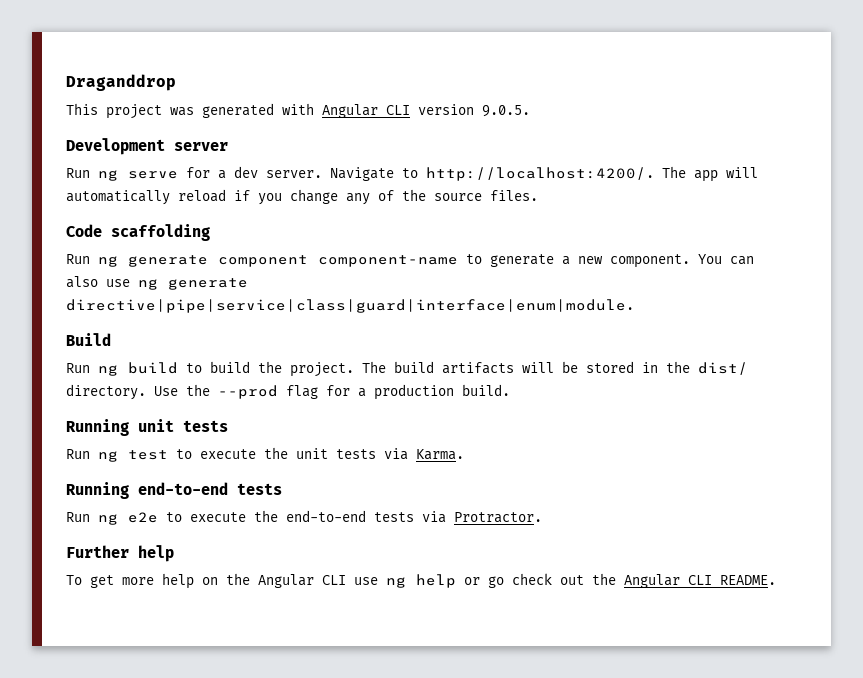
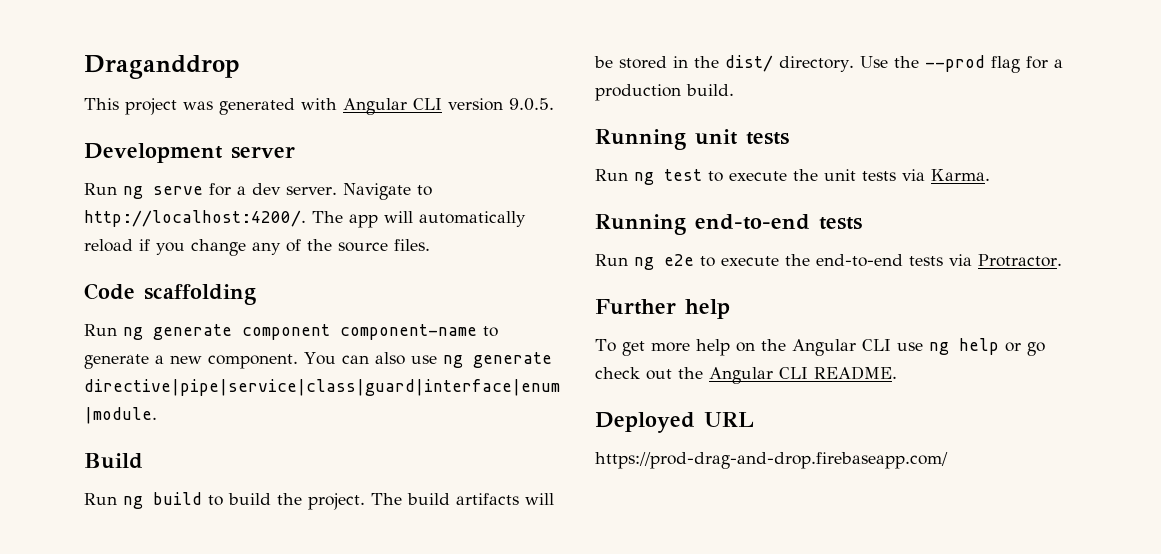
+ Deployed URL
+ https://prod-drag-and-drop.firebaseapp.com/

